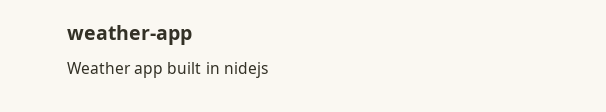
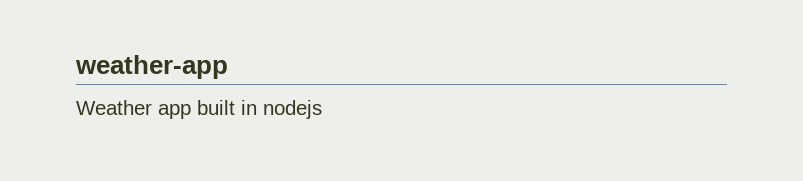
- Weather app built in nidejs
+ Weather app built in nodejs

